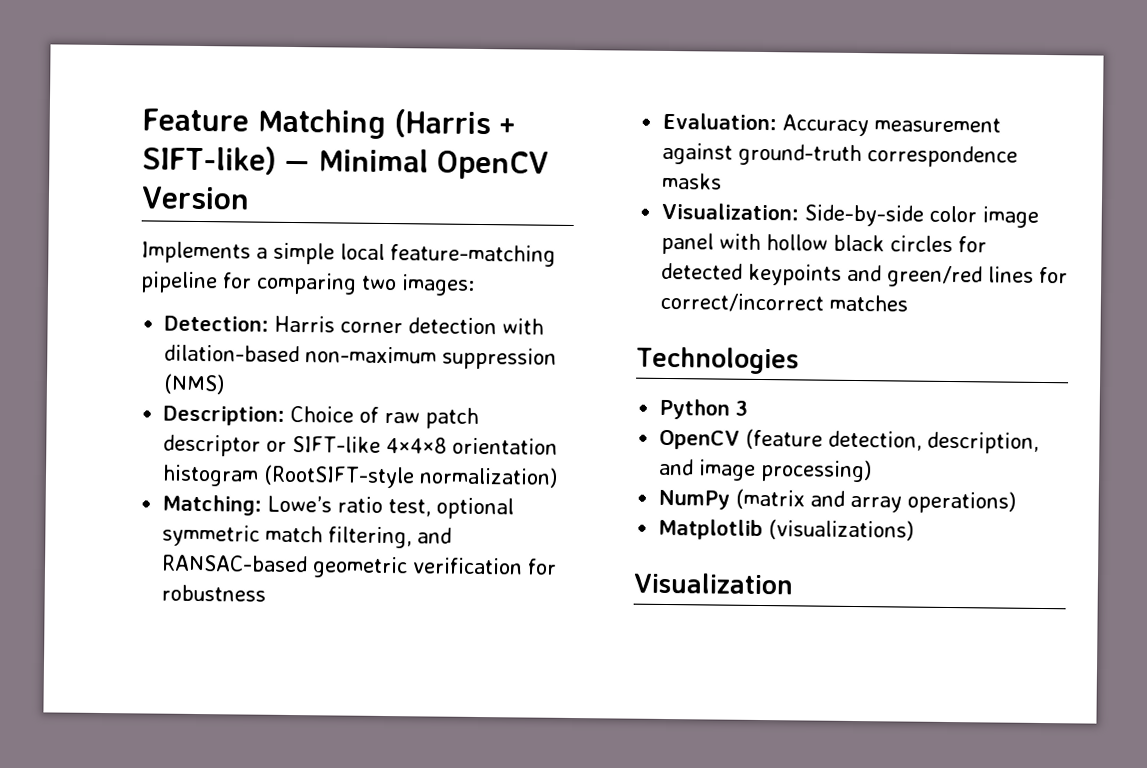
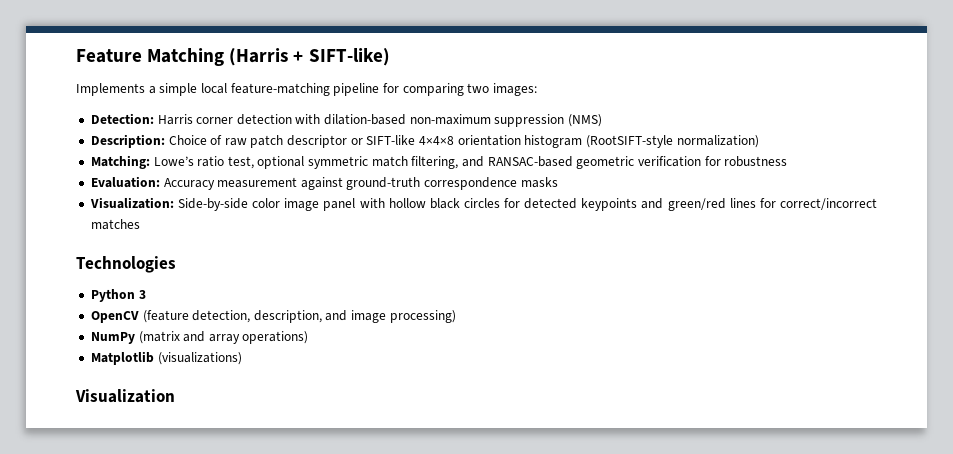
- Feature Matching (Harris + SIFT-like) — Minimal OpenCV Version
+ Feature Matching (Harris + SIFT-like)

